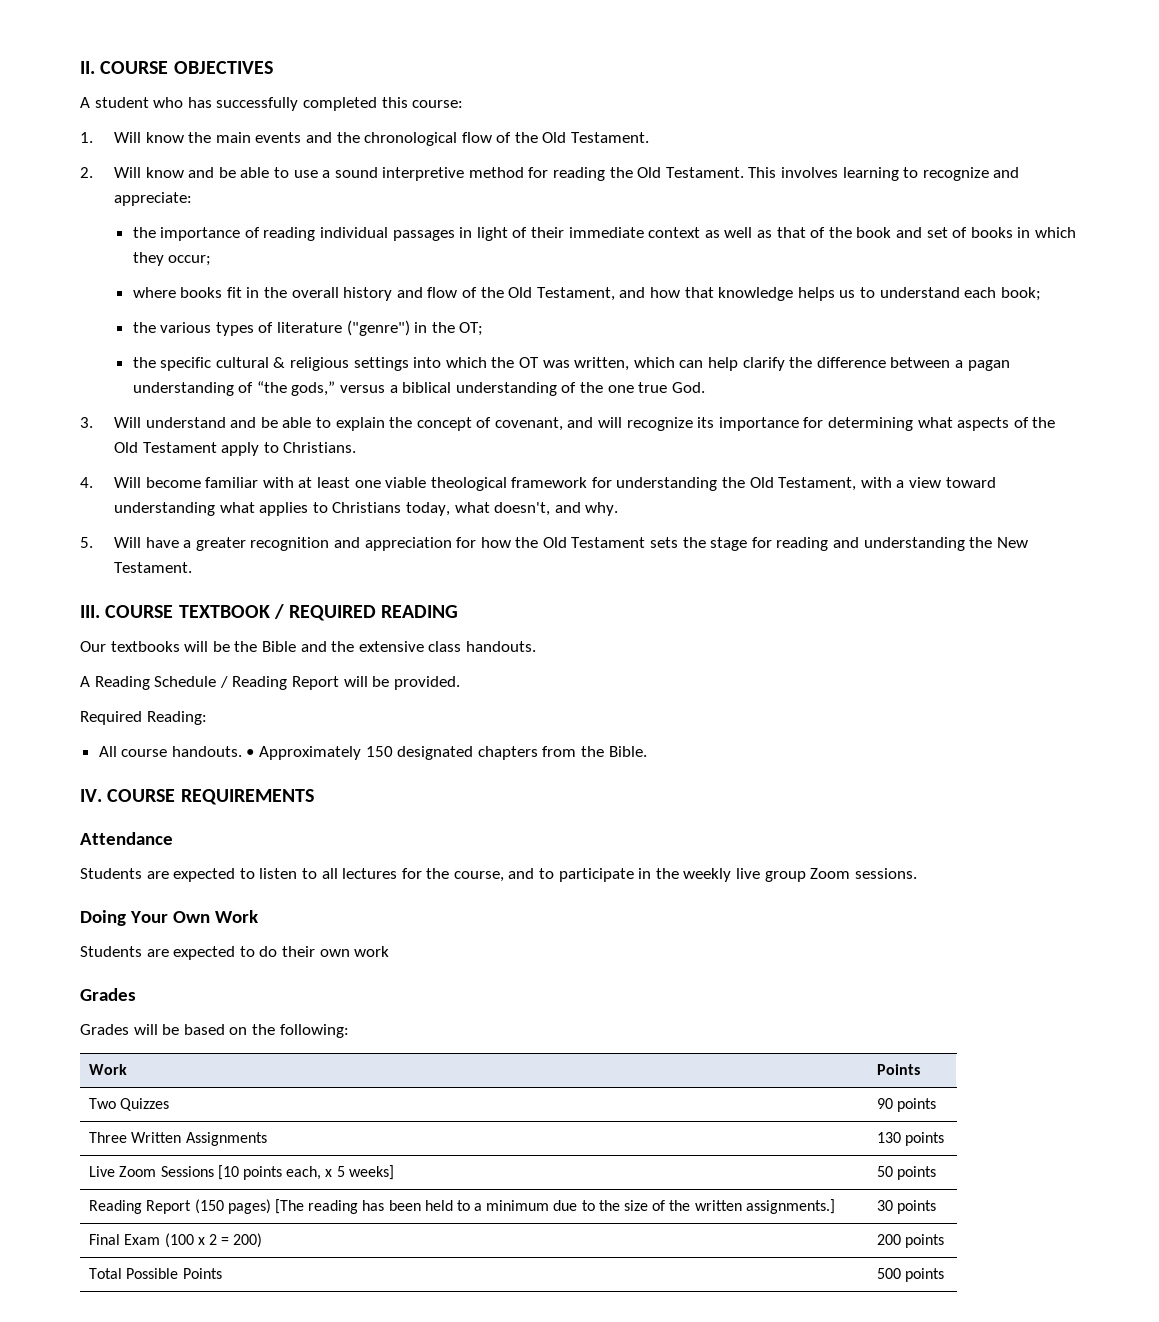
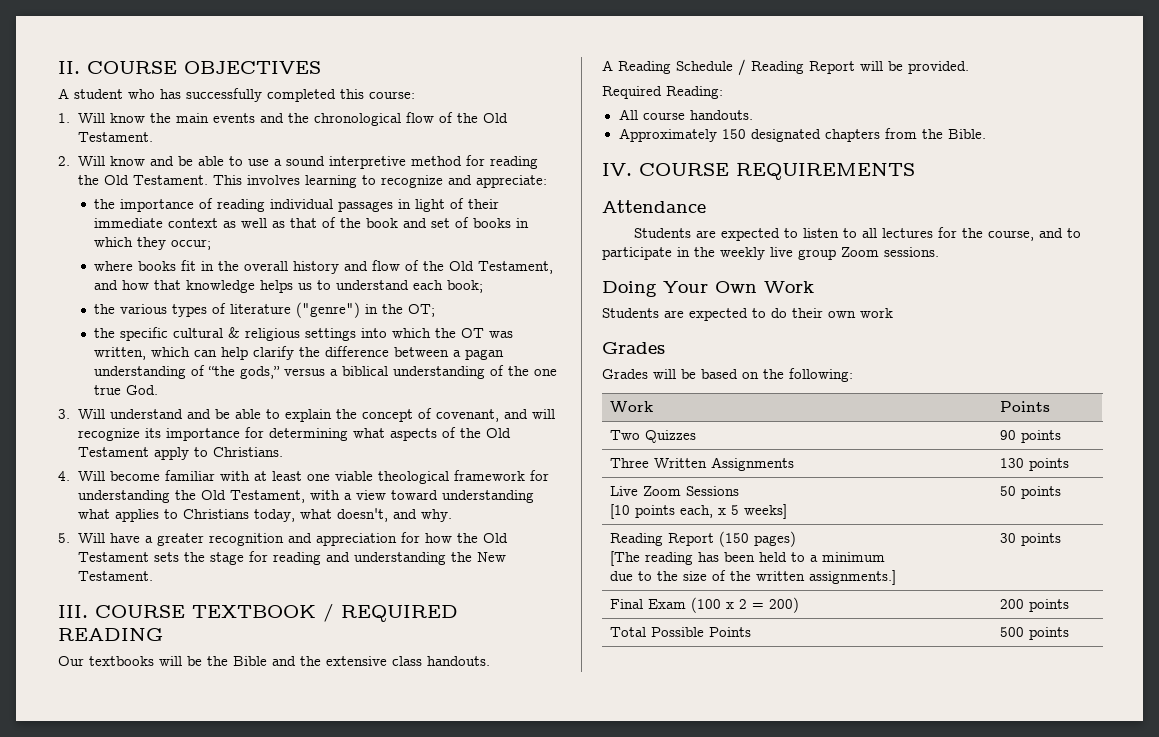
- All course handouts. • Approximately 150 designated chapters from the Bible.
+ All course handouts.
+ Approximately 150 designated chapters from the Bible.
- Live Zoom Sessions [10 points each, x 5 weeks] | 50 points
+ Live Zoom Sessions
+ [10 points each, x 5 weeks] | 50 points
- Reading Report (150 pages) [The reading has been held to a minimum due to the size of the written assignments.] | 30 points
+ Reading Report (150 pages)
+ [The reading has been held to a minimum
+ due to the size of the written assignments.] | 30 points

